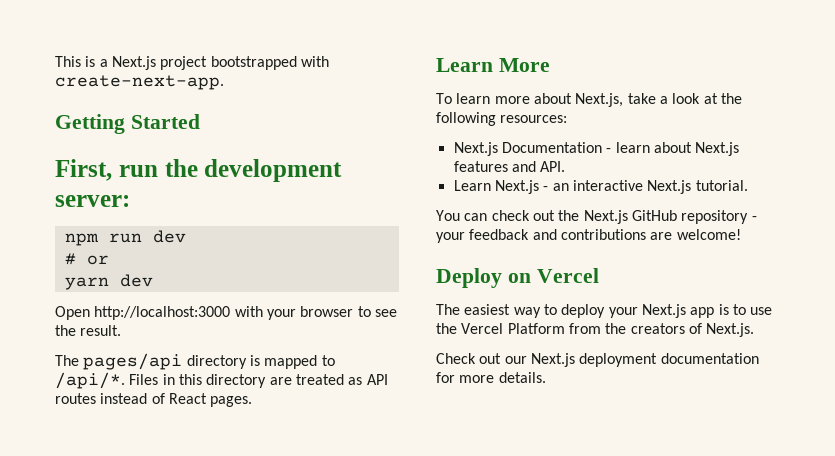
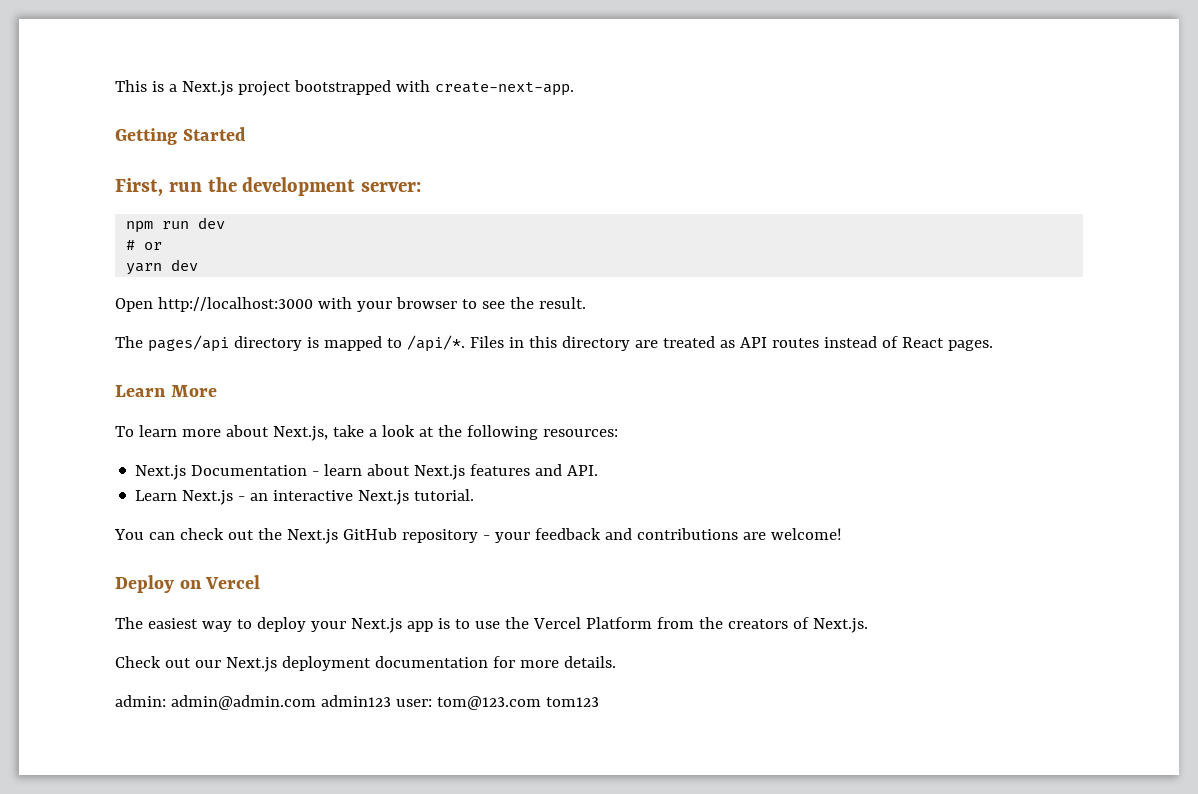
+ admin: admin@admin.com admin123 user: tom@123.com tom123

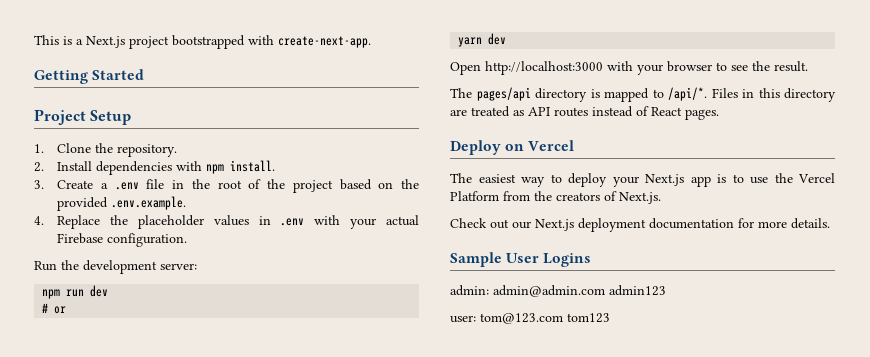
- First, run the development server:
+ Project Setup
+ 1. Clone the repository.
+ 2. Install dependencies with npm install.
+ 3. Create a .env file in the root of the project based on the provided .env.example.
+ 4. Replace the placeholder values in .env with your actual Firebase configuration.
+ Run the development server:
- Learn More
- To learn more about Next.js, take a look at the following resources:
- Next.js Documentation - learn about Next.js features and API.
- Learn Next.js - an interactive Next.js tutorial.
- You can check out the Next.js GitHub repository - your feedback and contributions are welcome!
+ Sample User Logins
- admin: admin@admin.com admin123 user: tom@123.com tom123
+ admin: admin@admin.com admin123
+ user: tom@123.com tom123

